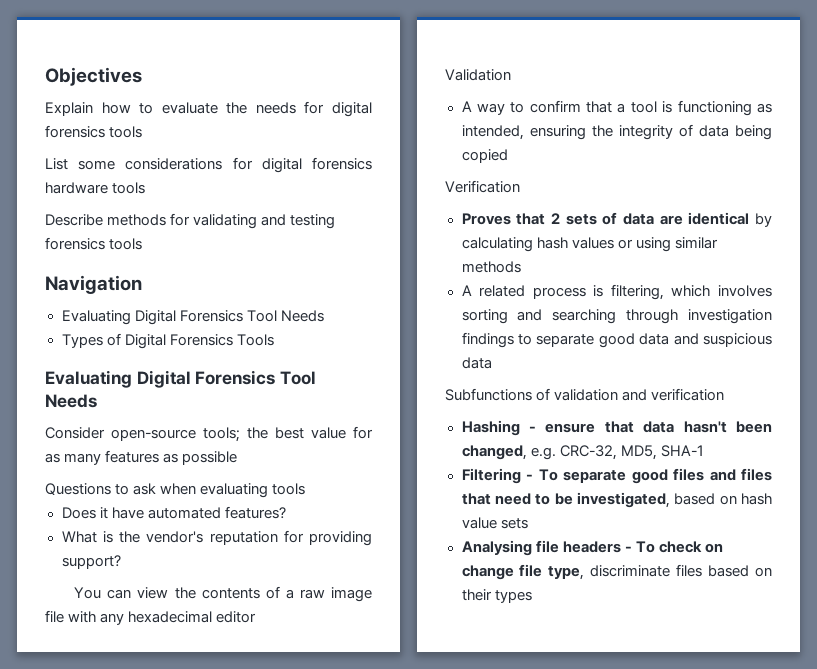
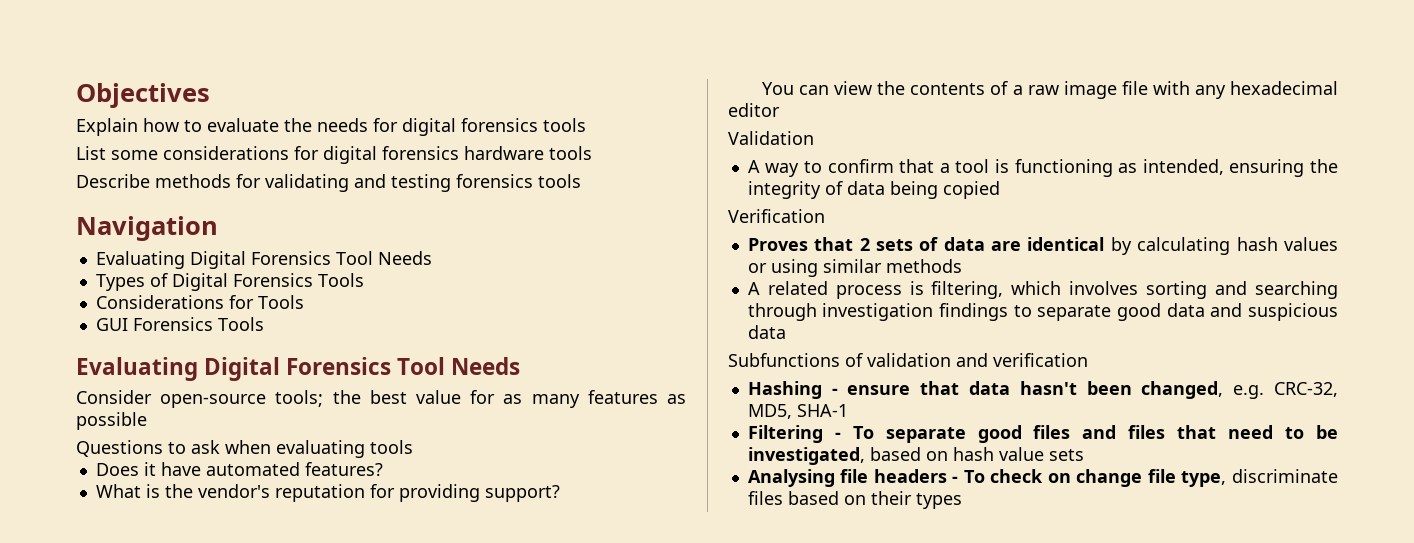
+ Considerations for Tools
+ GUI Forensics Tools

